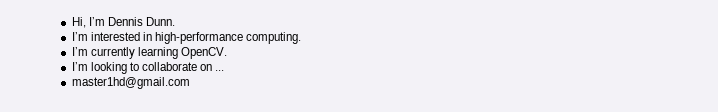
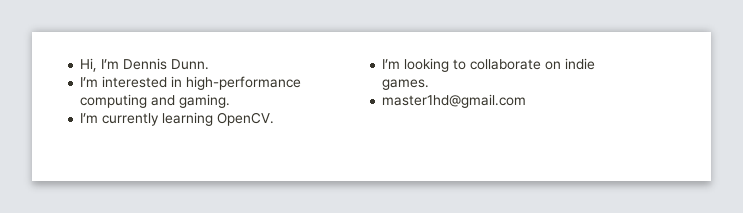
- I’m interested in high-performance computing.
+ I’m interested in high-performance computing and gaming.
- I’m looking to collaborate on ...
+ I’m looking to collaborate on indie games.

